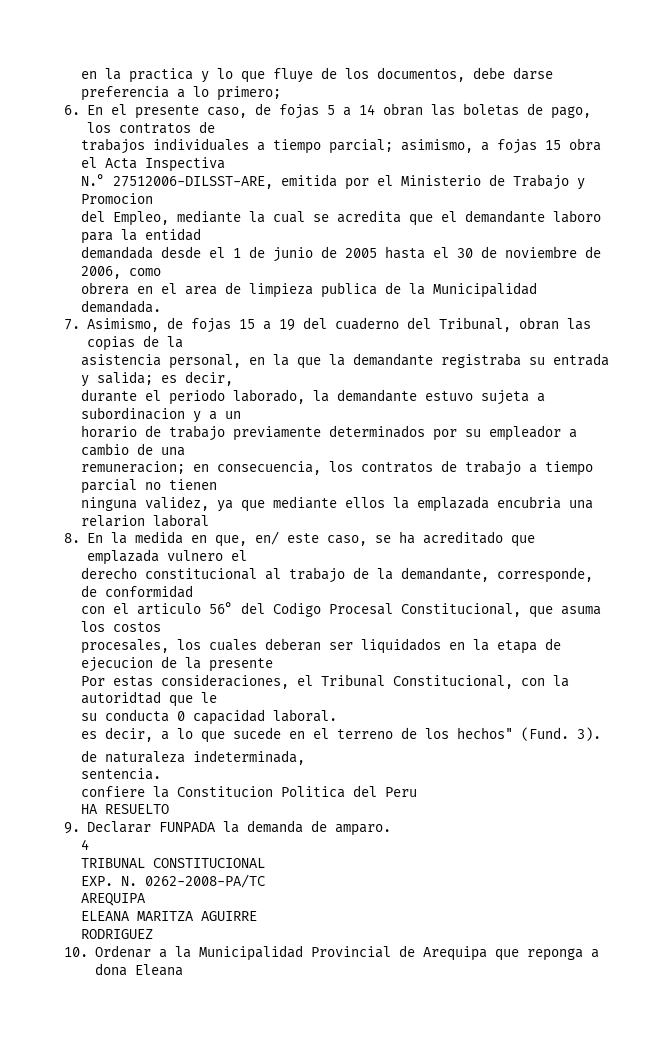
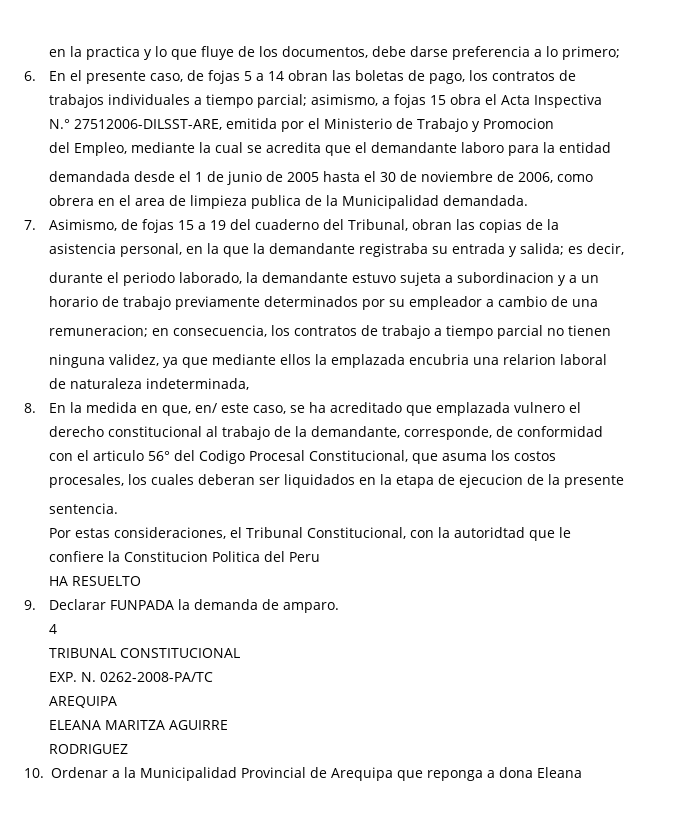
+ de naturaleza indeterminada,
+ sentencia.
- su conducta 0 capacidad laboral.
- es decir, a lo que sucede en el terreno de los hechos" (Fund. 3).
- de naturaleza indeterminada,
- sentencia.

